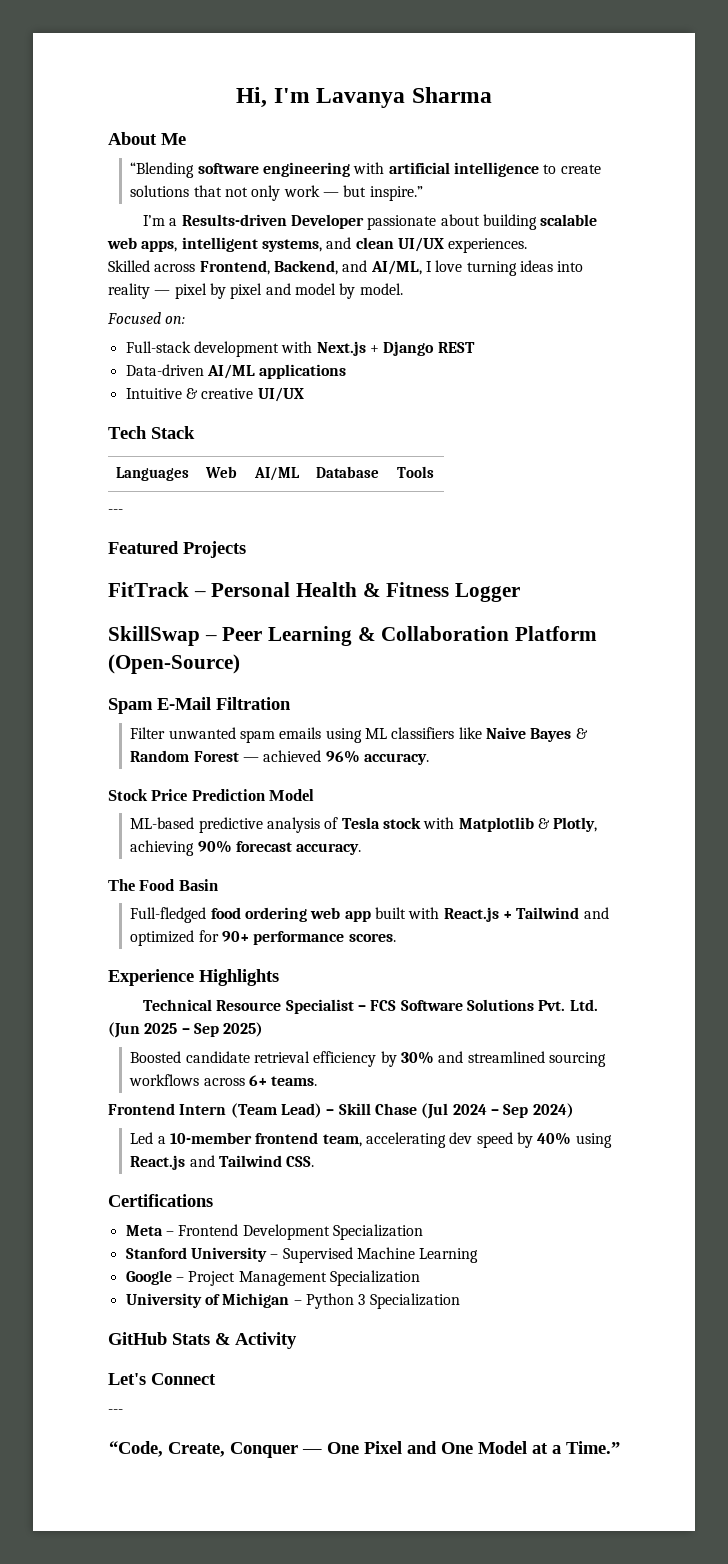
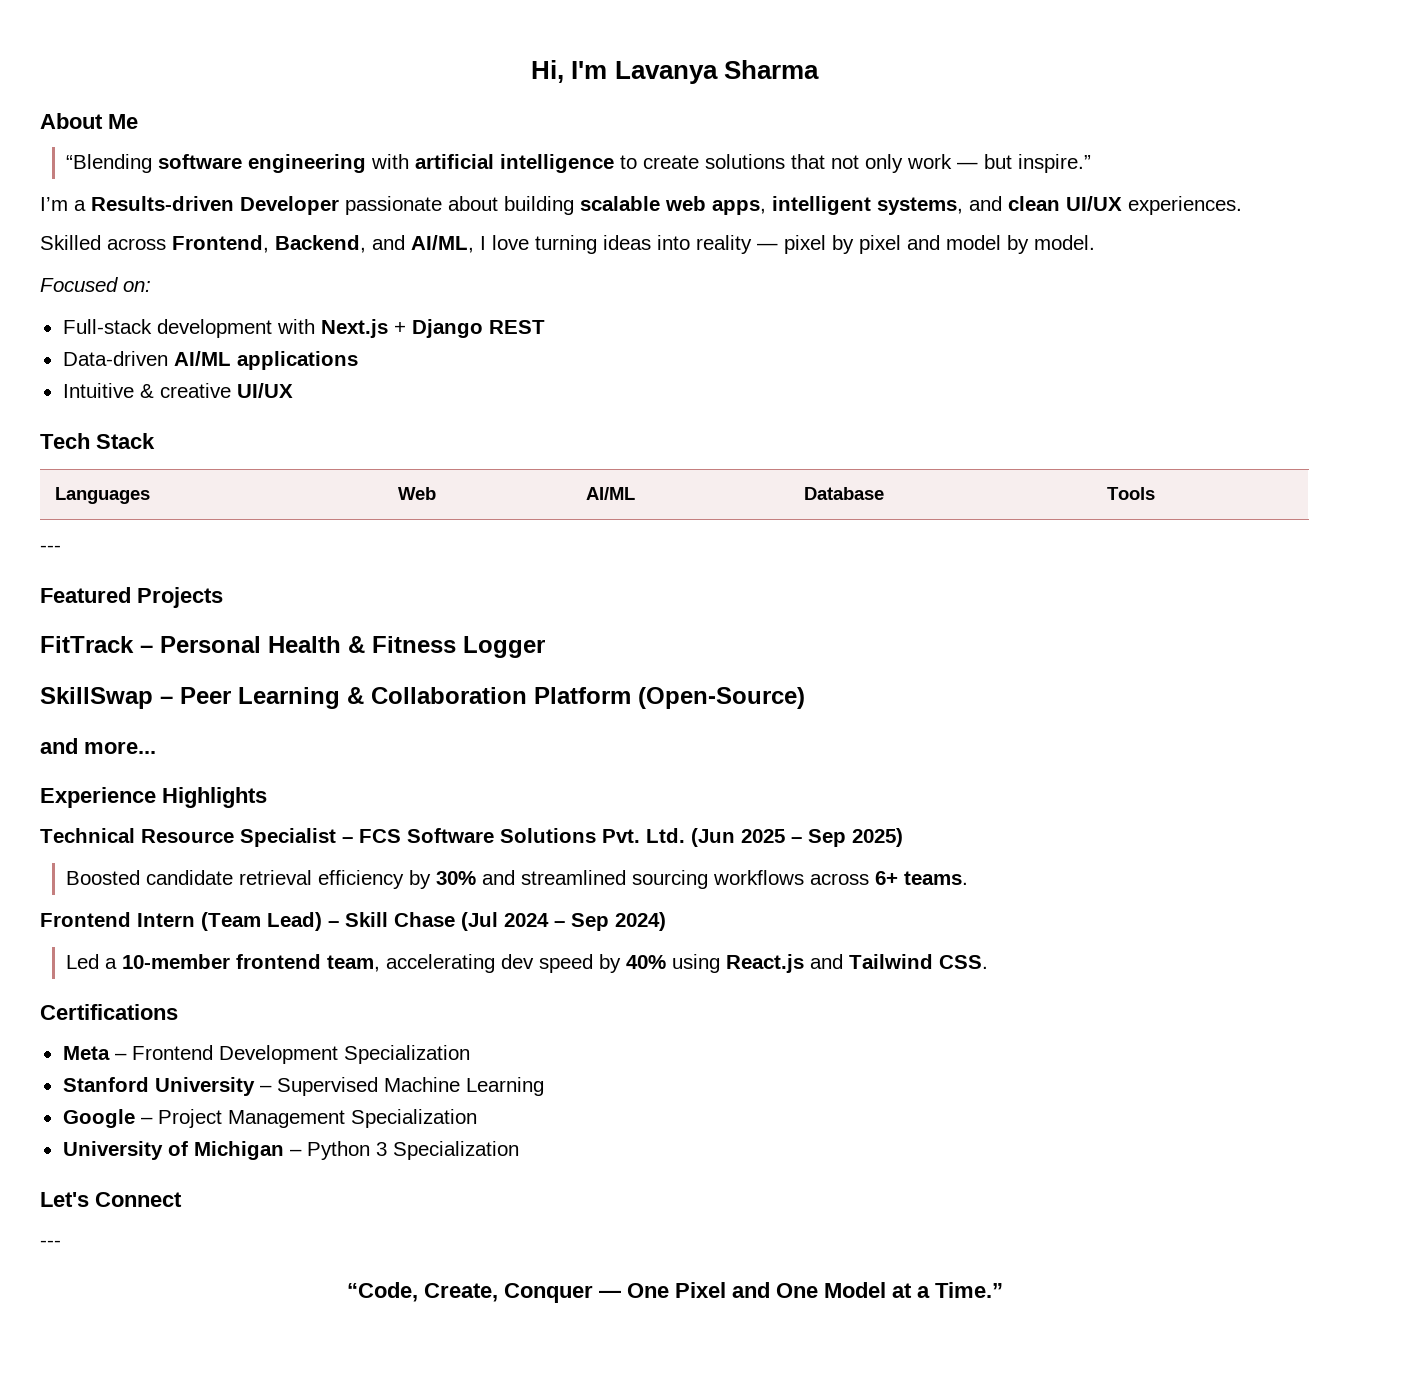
- Spam E-Mail Filtration
- Filter unwanted spam emails using ML classifiers like Naive Bayes & Random Forest — achieved 96% accuracy.
- Stock Price Prediction Model
- ML-based predictive analysis of Tesla stock with Matplotlib & Plotly, achieving 90% forecast accuracy.
- The Food Basin
- Full-fledged food ordering web app built with React.js + Tailwind and optimized for 90+ performance scores.
+ and more...
- GitHub Stats & Activity

